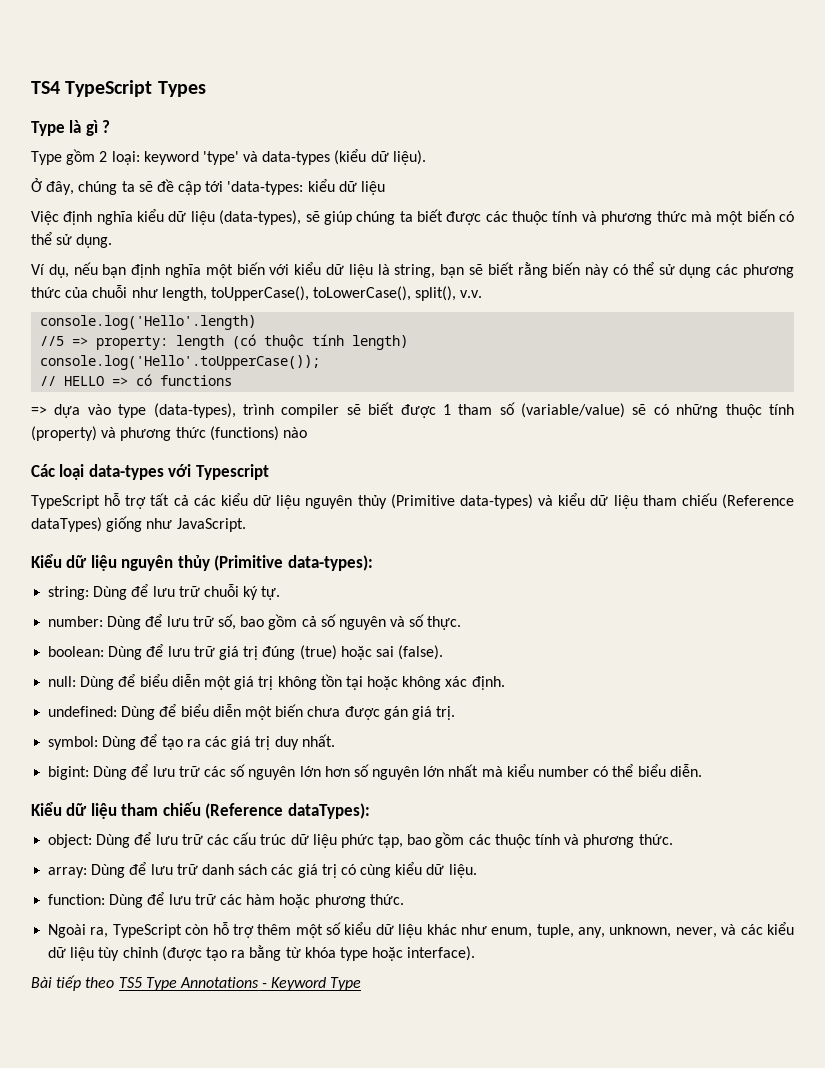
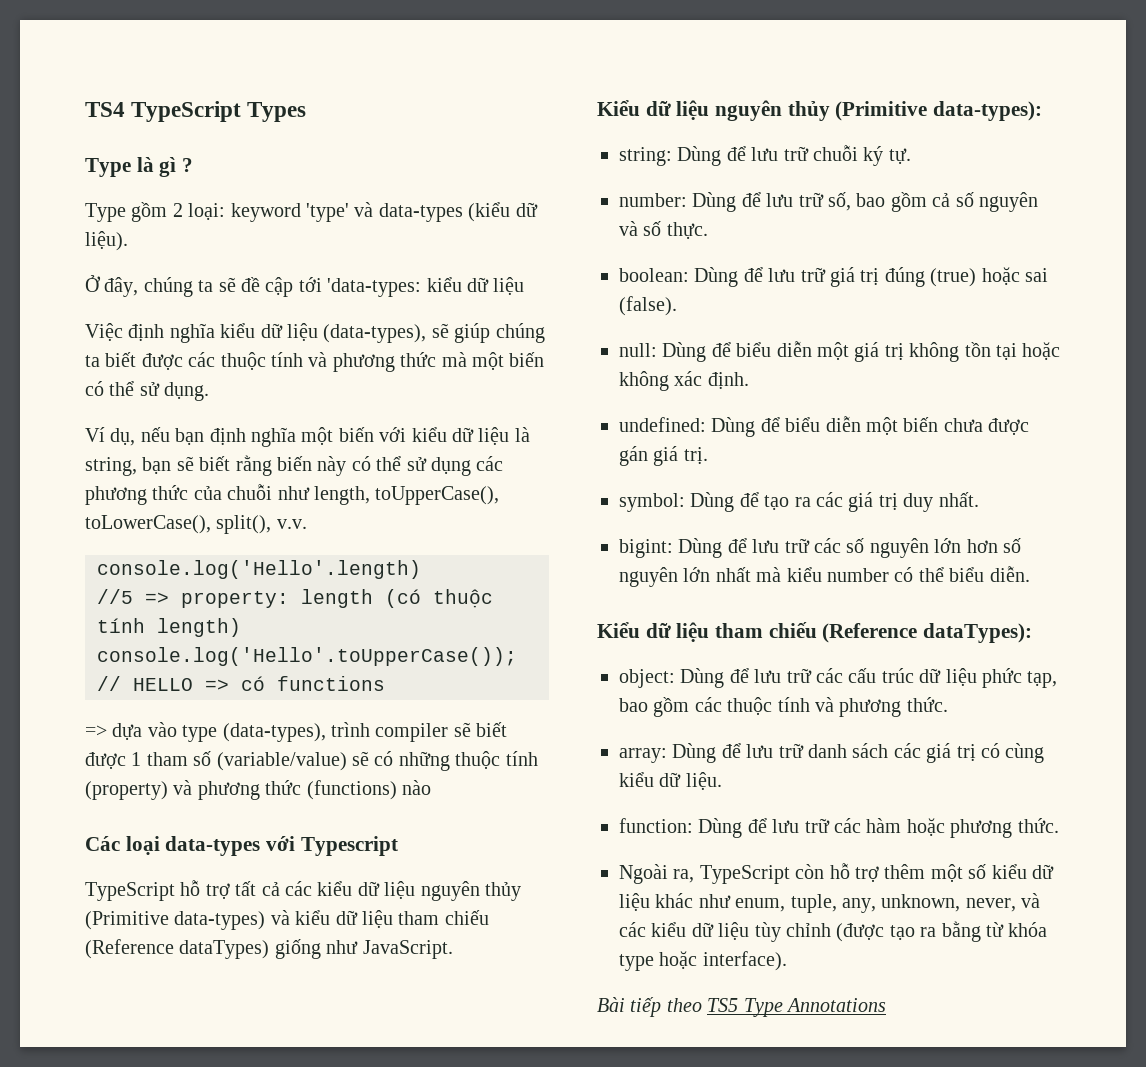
- Bài tiếp theo TS5 Type Annotations - Keyword Type
+ Bài tiếp theo TS5 Type Annotations

